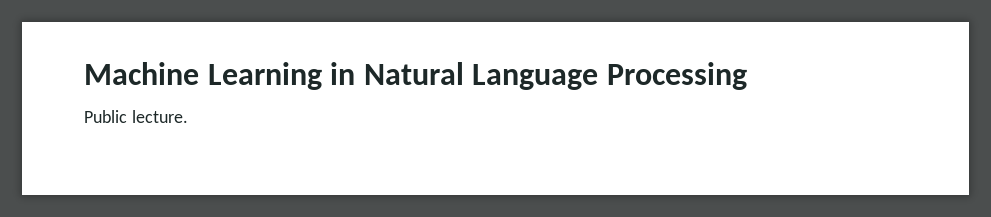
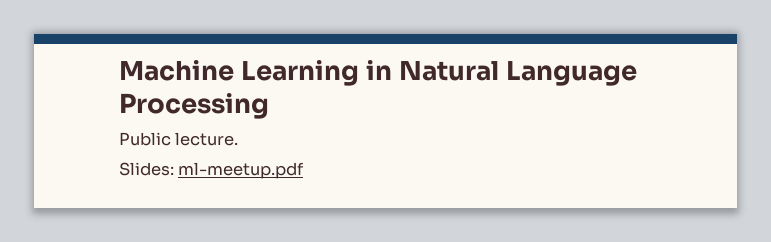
+ Slides: ml-meetup.pdf

